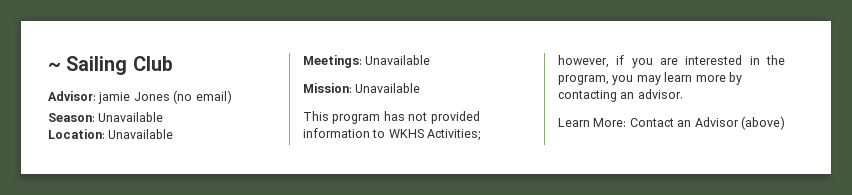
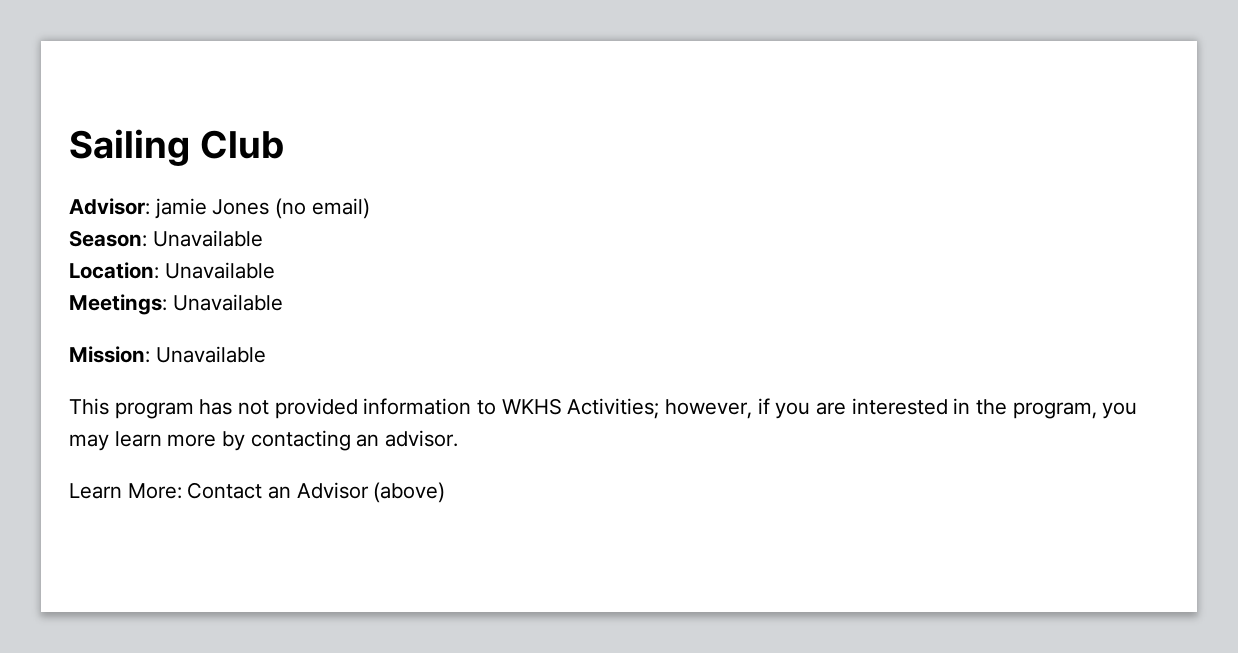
- ~ Sailing Club
+ Sailing Club

